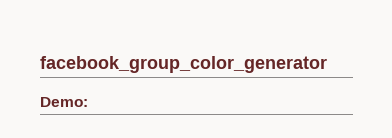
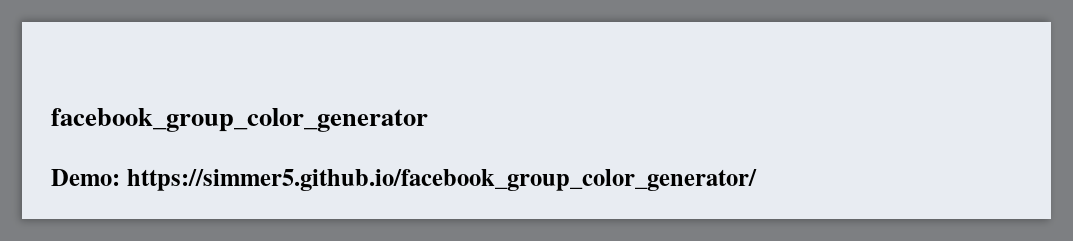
- Demo:
+ Demo: https://simmer5.github.io/facebook_group_color_generator/

